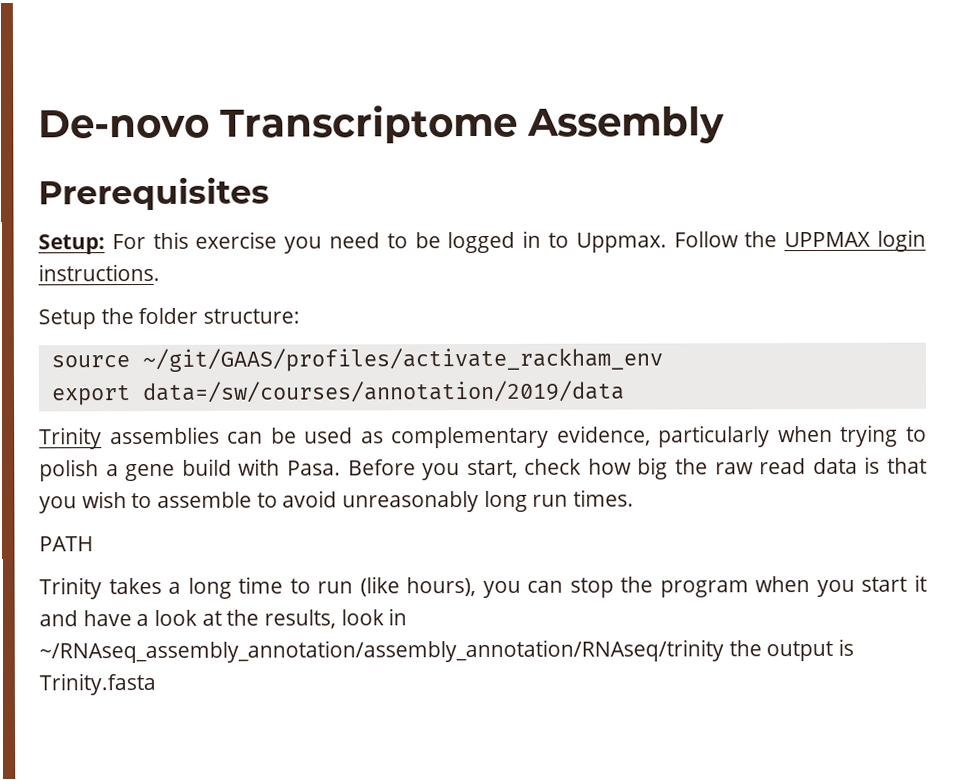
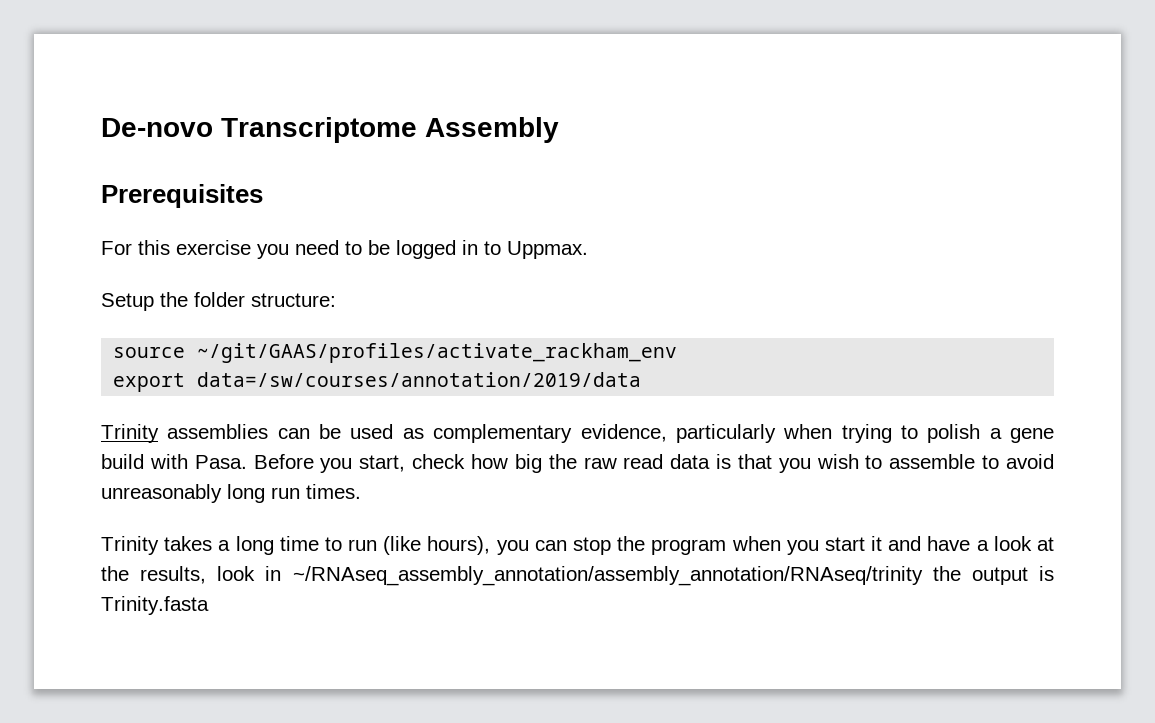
- Setup: For this exercise you need to be logged in to Uppmax. Follow the UPPMAX login instructions.
+ For this exercise you need to be logged in to Uppmax.
- PATH

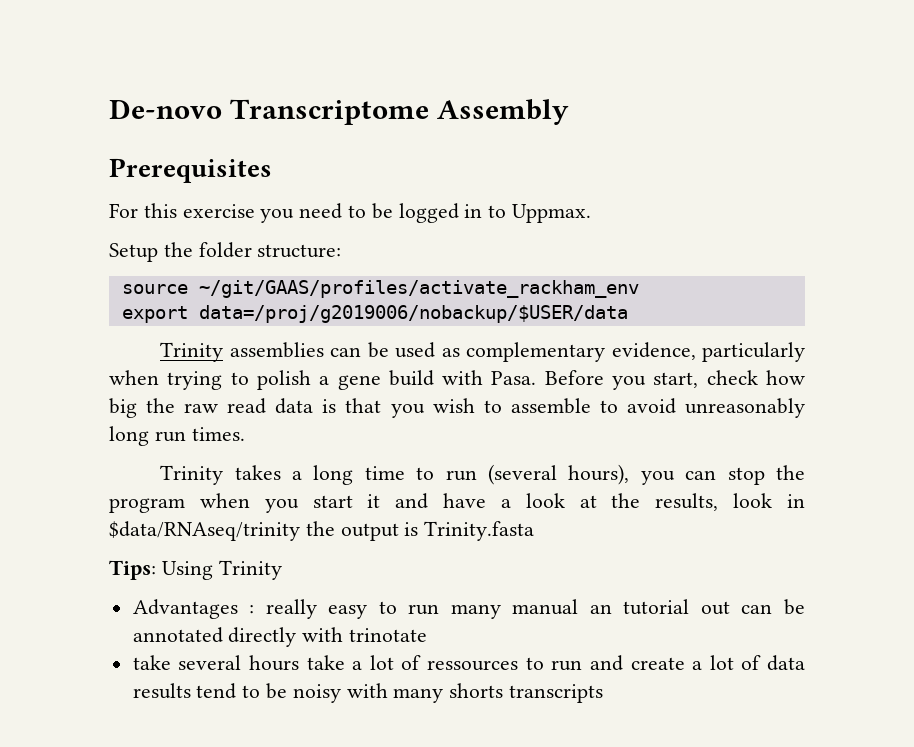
- export data=/sw/courses/annotation/2019/data
+ export data=/proj/g2019006/nobackup/$USER/data
- Trinity takes a long time to run (like hours), you can stop the program when you start it and have a look at the results, look in ~/RNAseq_assembly_annotation/assembly_annotation/RNAseq/trinity the output is Trinity.fasta
+ Trinity takes a long time to run (several hours), you can stop the program when you start it and have a look at the results, look in $data/RNAseq/trinity the output is Trinity.fasta
+ Tips: Using Trinity
+ Advantages : really easy to run many manual an tutorial out can be annotated directly with trinotate
+ take several hours take a lot of ressources to run and create a lot of data results tend to be noisy with many shorts transcripts

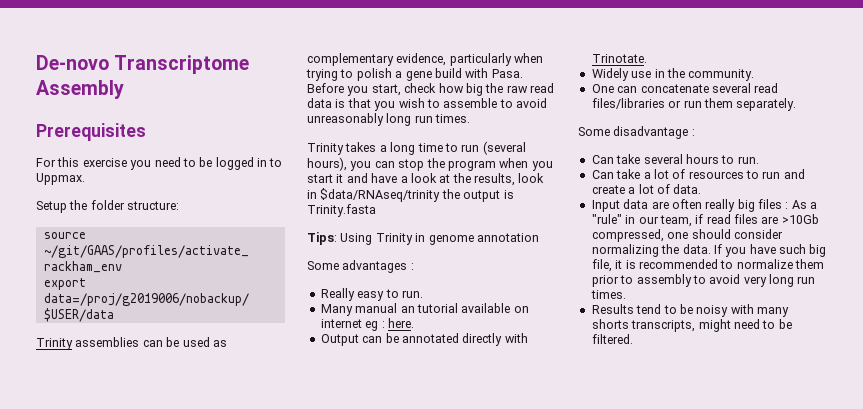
- Tips: Using Trinity
- Advantages : really easy to run many manual an tutorial out can be annotated directly with trinotate
- take several hours take a lot of ressources to run and create a lot of data results tend to be noisy with many shorts transcripts
+ Tips: Using Trinity in genome annotation
+ Some advantages :
+ Really easy to run.
+ Many manual an tutorial available on internet eg : here.
+ Output can be annotated directly with Trinotate.
+ Widely use in the community.
+ One can concatenate several read files/libraries or run them separately.
+ Some disadvantage :
+ Can take several hours to run.
+ Can take a lot of resources to run and create a lot of data.
+ Input data are often really big files : As a "rule" in our team, if read files are >10Gb compressed, one should consider normalizing the data. If you have such big file, it is recommended to normalize them prior to assembly to avoid very long run times.
+ Results tend to be noisy with many shorts transcripts, might need to be filtered.

